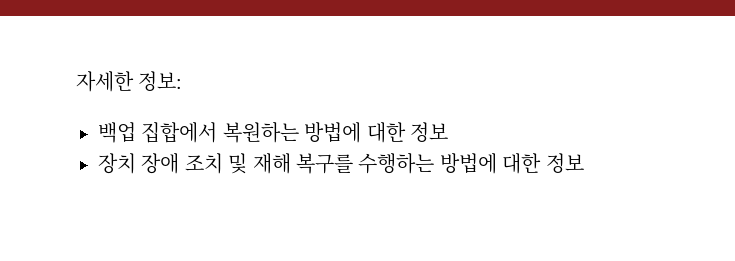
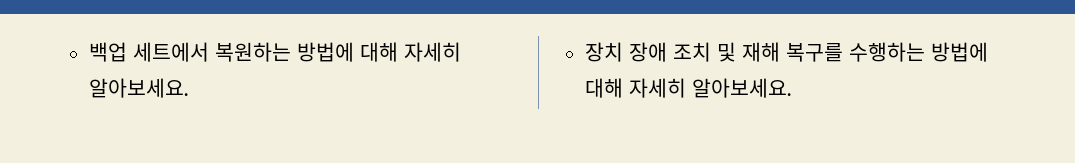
- 자세한 정보:
- 백업 집합에서 복원하는 방법에 대한 정보
+ 백업 세트에서 복원하는 방법에 대해 자세히 알아보세요.
- 장치 장애 조치 및 재해 복구를 수행하는 방법에 대한 정보
+ 장치 장애 조치 및 재해 복구를 수행하는 방법에 대해 자세히 알아보세요.

